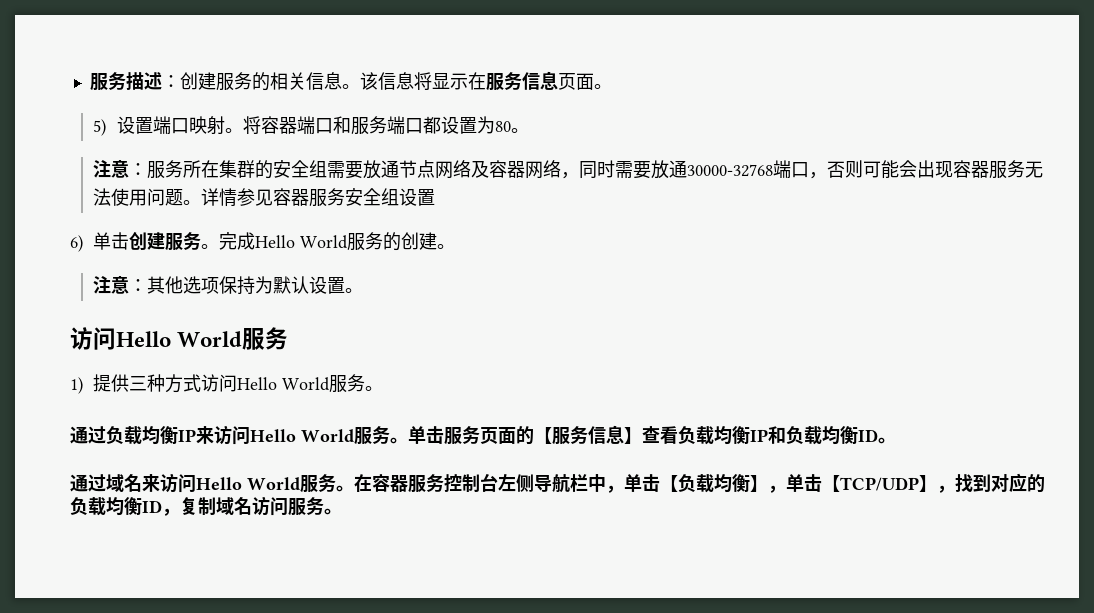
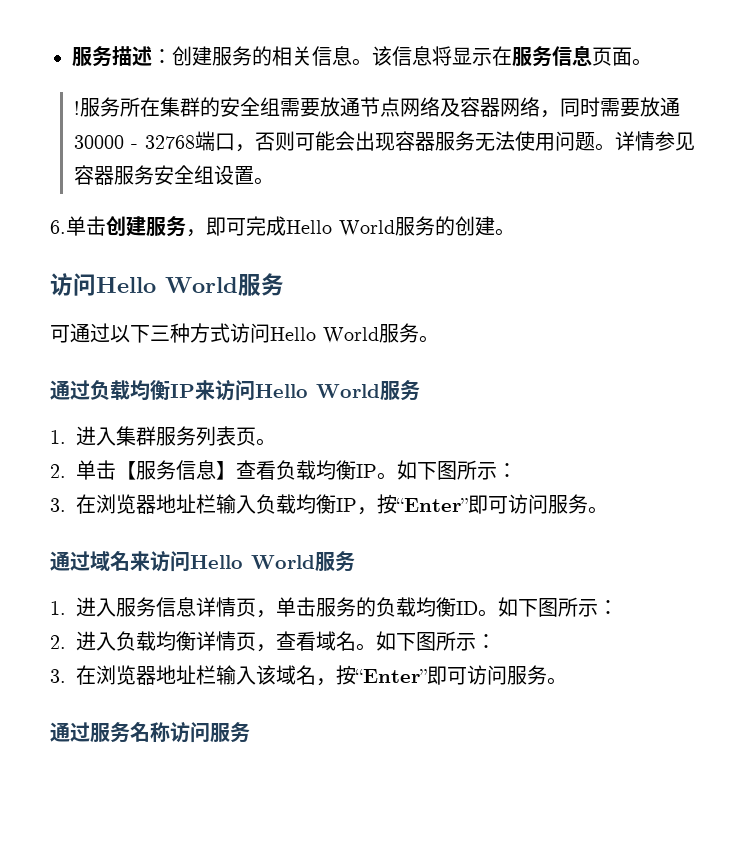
- 5)设置端口映射。将容器端口和服务端口都设置为80。
- 注意：服务所在集群的安全组需要放通节点网络及容器网络，同时需要放通30000-32768端口，否则可能会出现容器服务无法使用问题。
+ !服务所在集群的安全组需要放通节点网络及容器网络，同时需要放通30000 - 32768端口，否则可能会出现容器服务无法使用问题。
- 详情参见容器服务安全组设置
- 6)单击创建服务。完成Hello World服务的创建。
- 注意：其他选项保持为默认设置。
+ 详情参见容器服务安全组设置。
+ 6.单击创建服务，即可完成Hello World服务的创建。
  访问Hello World服务
- 1)提供三种方式访问Hello World服务。
+ 可通过以下三种方式访问Hello World服务。
- 通过负载均衡IP来访问Hello World服务。单击服务页面的【服务信息】查看负载均衡IP和负载均衡ID。
+ 通过负载均衡IP来访问Hello World服务
+ 1.进入集群服务列表页。
+ 2.单击【服务信息】查看负载均衡IP。如下图所示：
+ 3.在浏览器地址栏输入负载均衡IP，按“Enter”即可访问服务。
- 通过域名来访问Hello World服务。在容器服务控制台左侧导航栏中，单击【负载均衡】，单击【TCP/UDP】，找到对应的负载均衡ID，复制域名访问服务。
+ 通过域名来访问Hello World服务
+ 1.进入服务信息详情页，单击服务的负载均衡ID。如下图所示：
+ 2.进入负载均衡详情页，查看域名。如下图所示：
+ 3.在浏览器地址栏输入该域名，按“Enter”即可访问服务。
+ 通过服务名称访问服务

